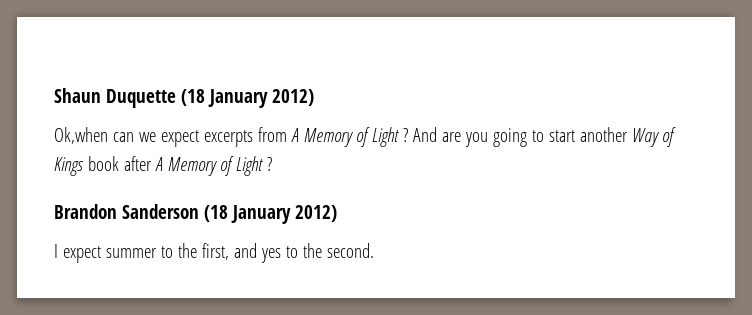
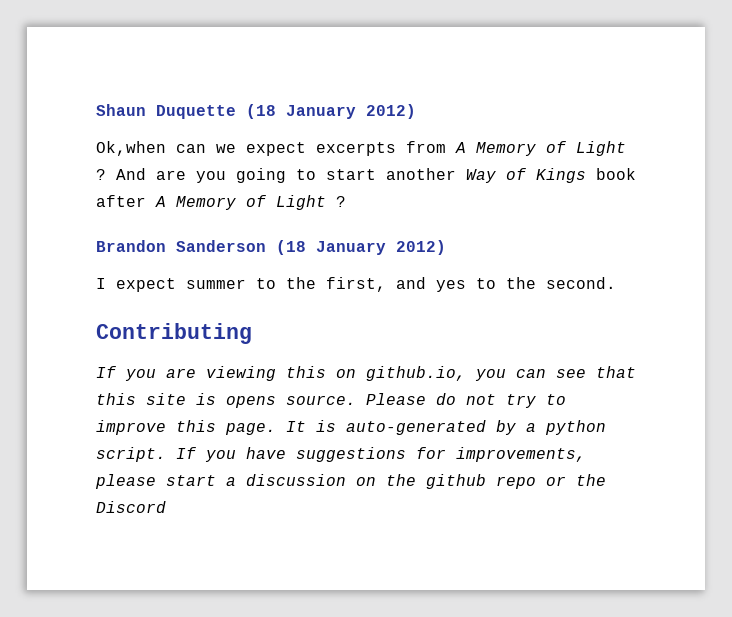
+ Contributing
+ If you are viewing this on github.io, you can see that this site is opens source. Please do not try to improve this page. It is auto-generated by a python script. If you have suggestions for improvements, please start a discussion on the github repo or the Discord

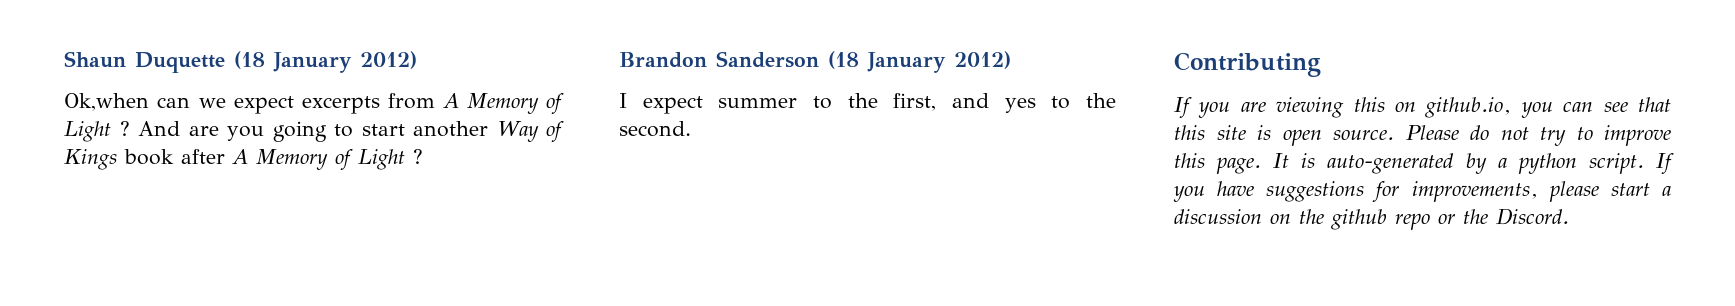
- If you are viewing this on github.io, you can see that this site is opens source.
+ If you are viewing this on github.io, you can see that this site is open source.
- If you have suggestions for improvements, please start a discussion on the github repo or the Discord
+ If you have suggestions for improvements, please start a discussion on the github repo or the Discord.

